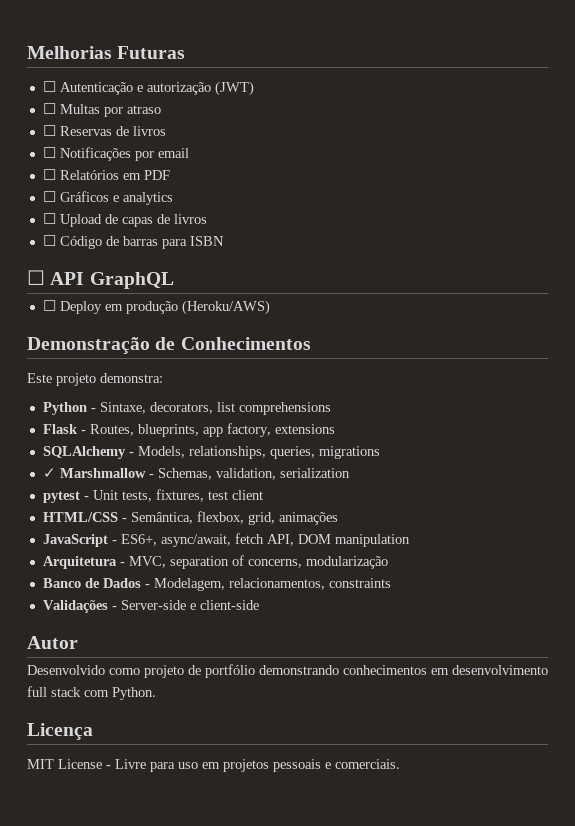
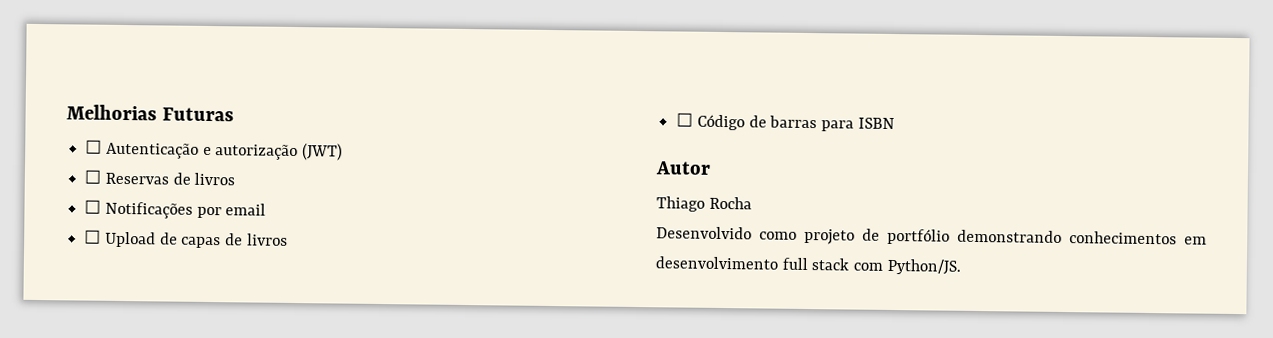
- ☐ Multas por atraso
- ☐ Relatórios em PDF
- ☐ Gráficos e analytics
- ☐ API GraphQL
- ☐ Deploy em produção (Heroku/AWS)
- Demonstração de Conhecimentos
- Este projeto demonstra:
- Python - Sintaxe, decorators, list comprehensions
- Flask - Routes, blueprints, app factory, extensions
- SQLAlchemy - Models, relationships, queries, migrations
- ✓ Marshmallow - Schemas, validation, serialization
- pytest - Unit tests, fixtures, test client
- HTML/CSS - Semântica, flexbox, grid, animações
- JavaScript - ES6+, async/await, fetch API, DOM manipulation
- Arquitetura - MVC, separation of concerns, modularização
- Banco de Dados - Modelagem, relacionamentos, constraints
- Validações - Server-side e client-side
  Autor
+ Thiago Rocha
- Desenvolvido como projeto de portfólio demonstrando conhecimentos em desenvolvimento full stack com Python.
- Licença
- MIT License - Livre para uso em projetos pessoais e comerciais.
+ Desenvolvido como projeto de portfólio demonstrando conhecimentos em desenvolvimento full stack com Python/JS.

